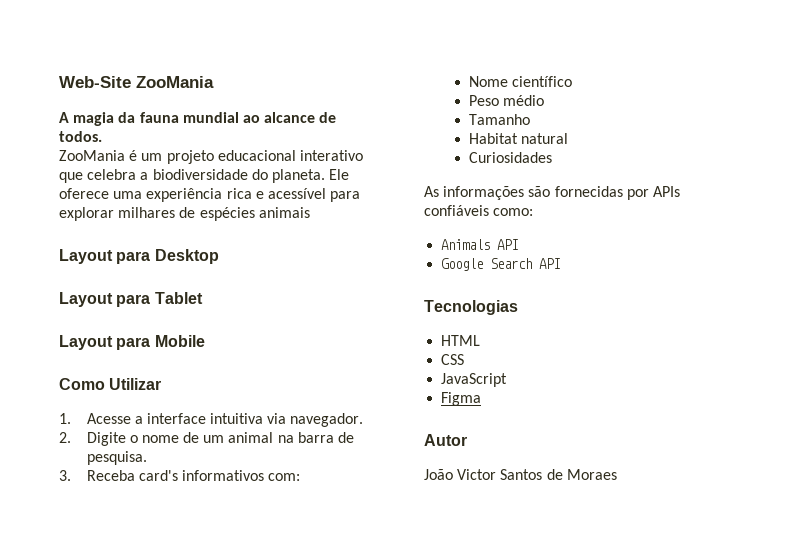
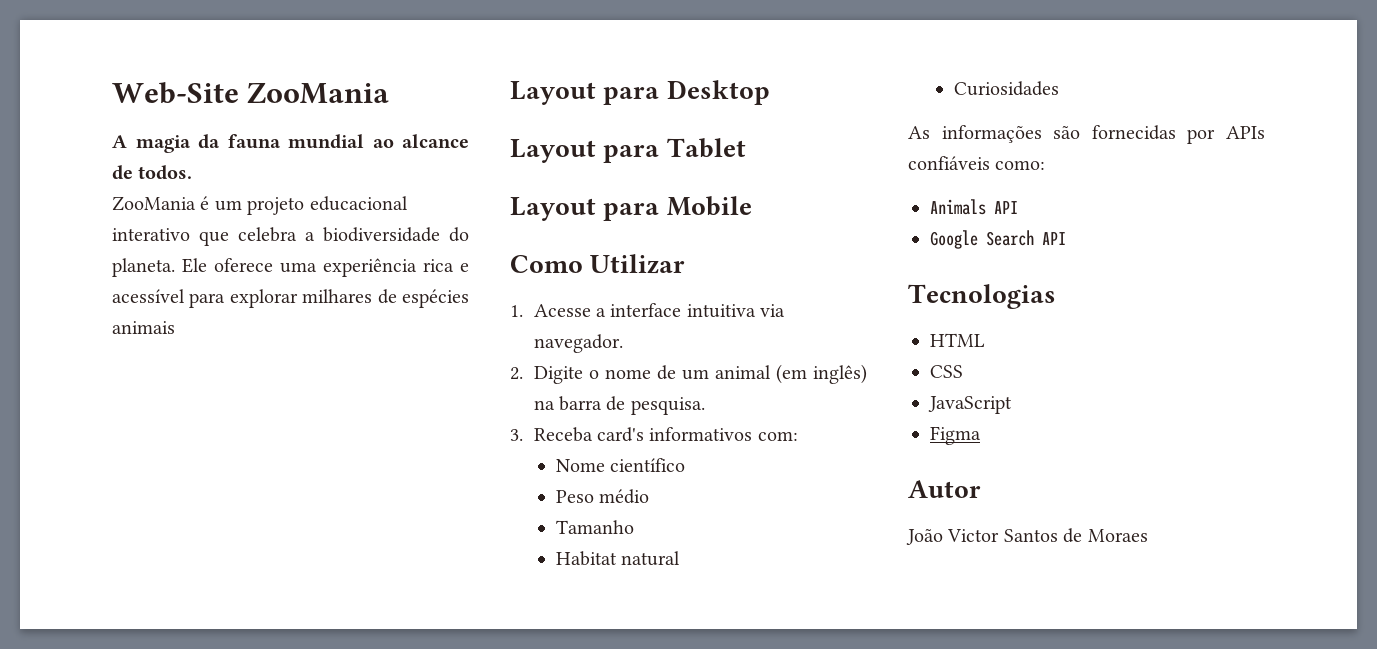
- 2. Digite o nome de um animal na barra de pesquisa.
+ 2. Digite o nome de um animal (em inglês) na barra de pesquisa.

